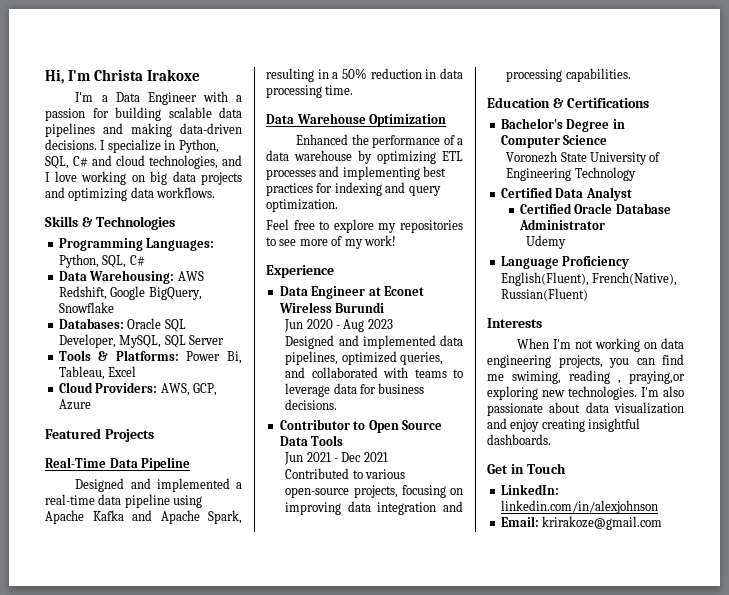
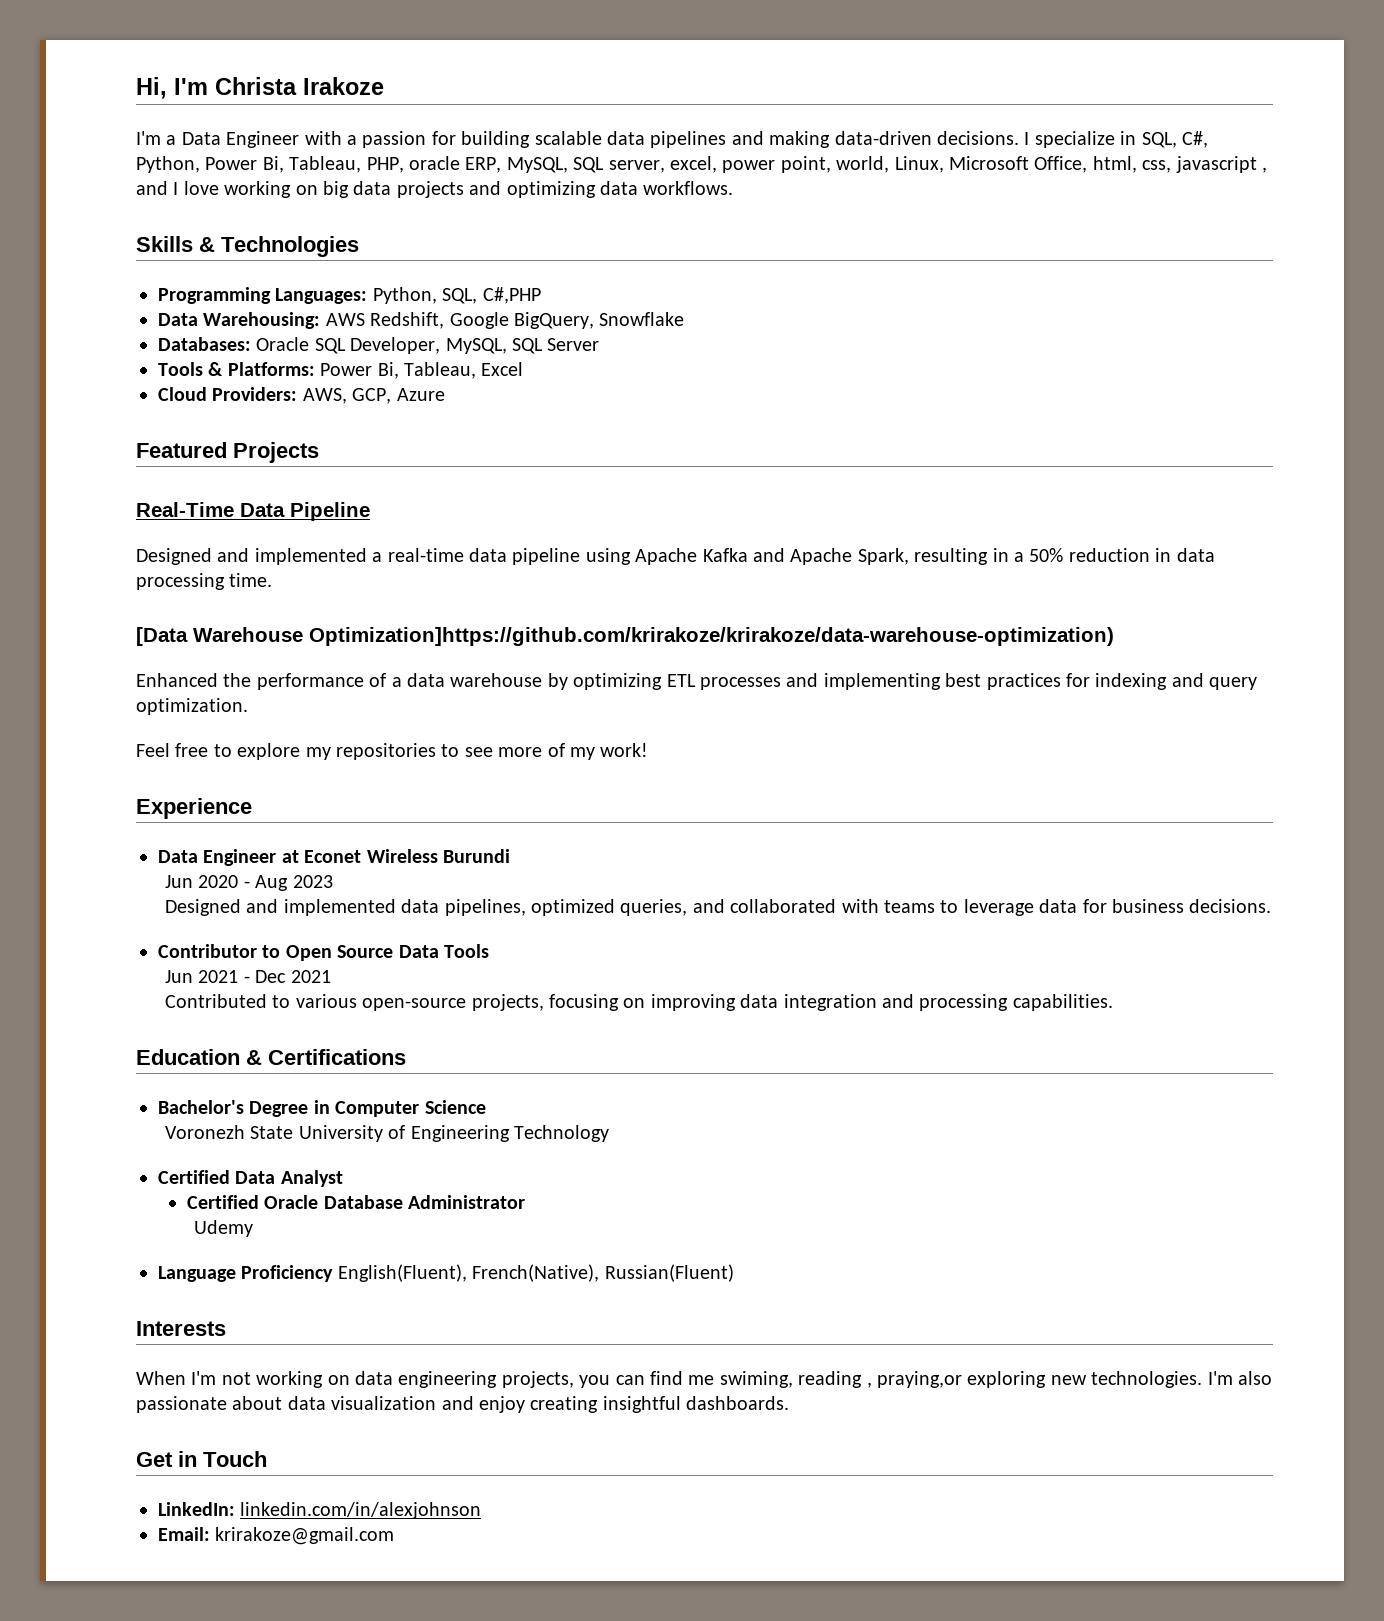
- Hi, I'm Christa Irakoxe
+ Hi, I'm Christa Irakoze
- I specialize in Python, SQL, C# and cloud technologies, and I love working on big data projects and optimizing data workflows.
+ I specialize in SQL, C#, Python, Power Bi, Tableau, PHP, oracle ERP, MySQL, SQL server, excel, power point, world, Linux, Microsoft Office, html, css, javascript , and I love working on big data projects and optimizing data workflows.
- Programming Languages: Python, SQL, C#
+ Programming Languages: Python, SQL, C#,PHP
- Data Warehouse Optimization
+ [Data Warehouse Optimization]https://github.com/krirakoze/krirakoze/data-warehouse-optimization)

